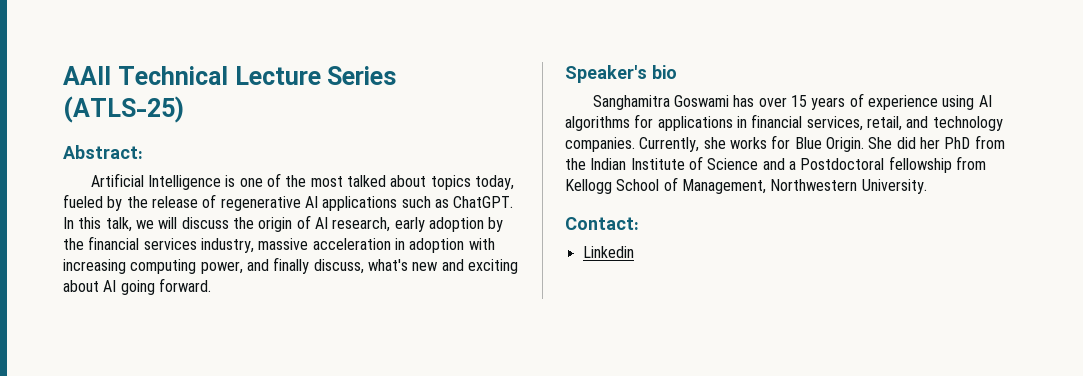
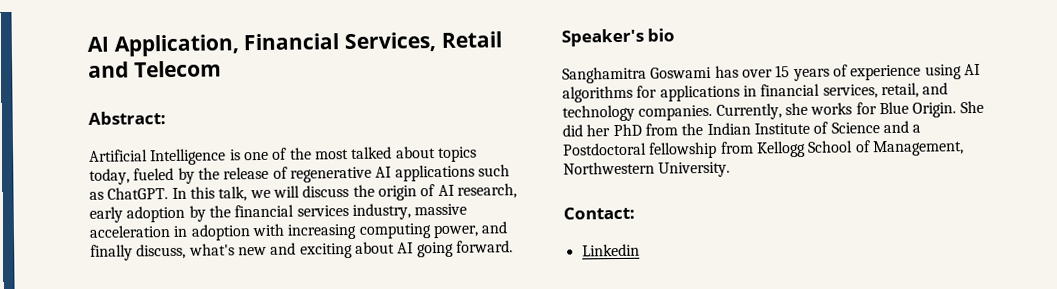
- AAII Technical Lecture Series (ATLS-25)
+ AI Application, Financial Services, Retail and Telecom

